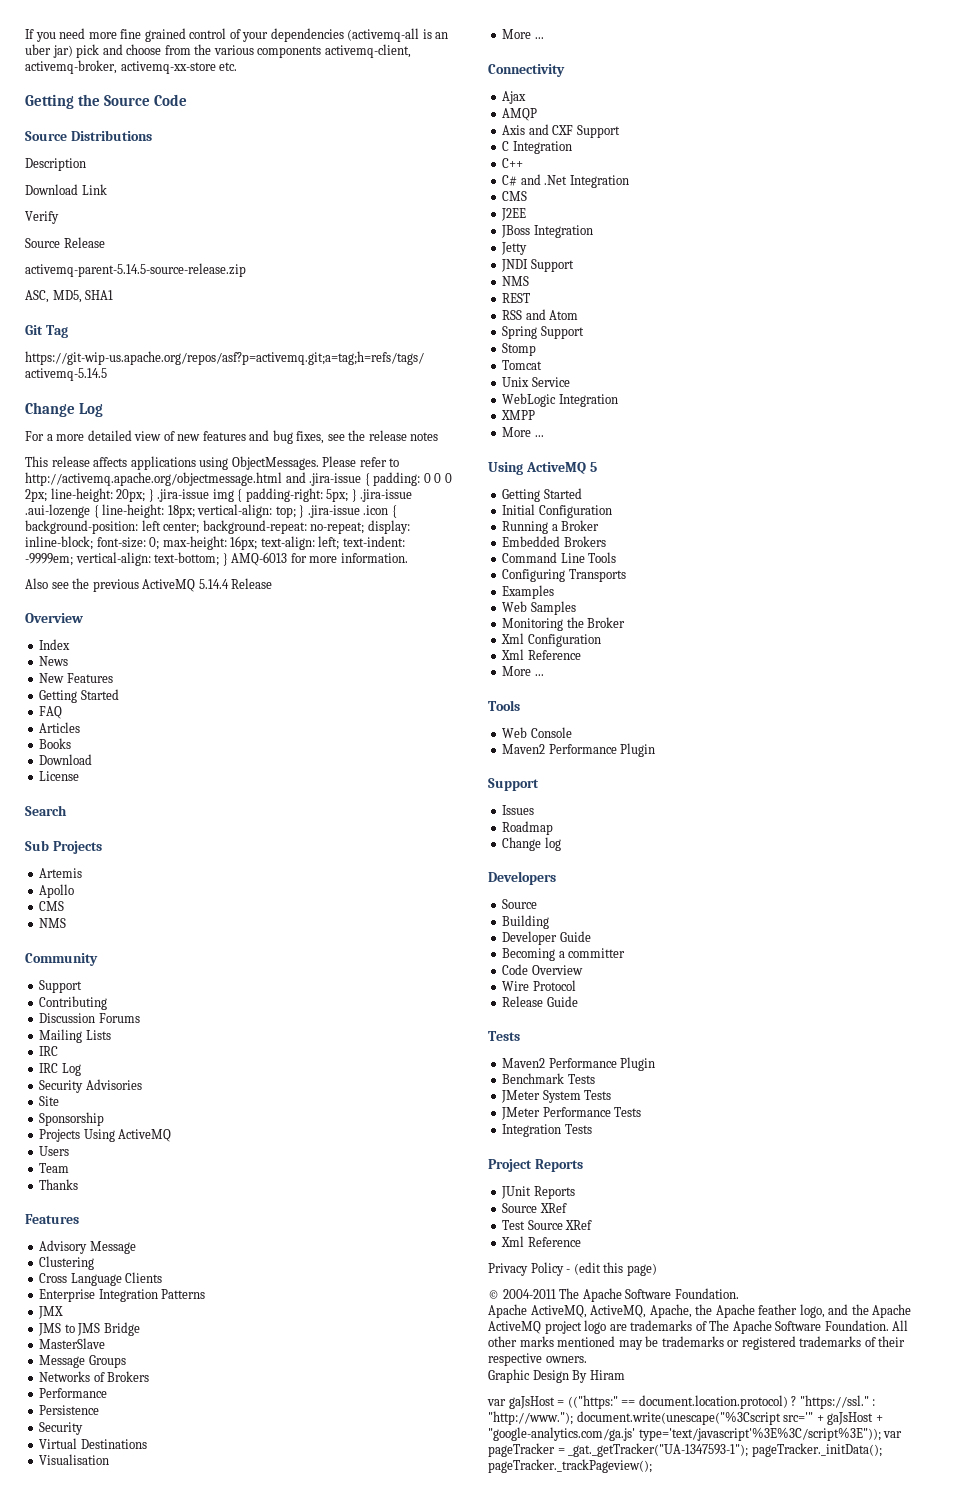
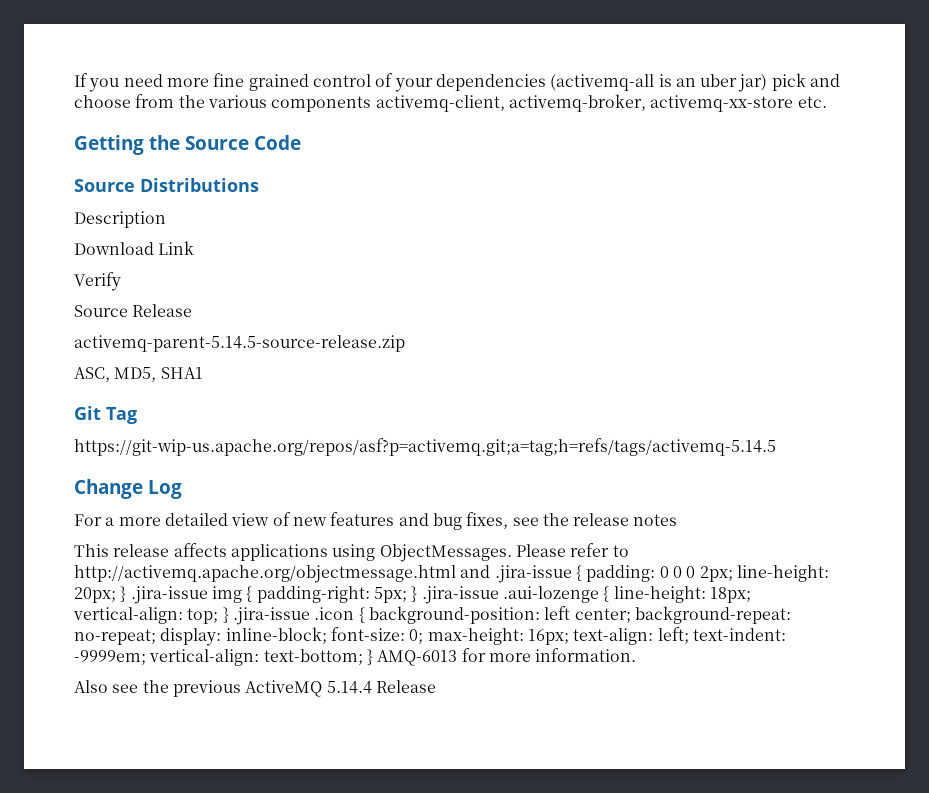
  Also see the previous ActiveMQ 5.14.4 Release
- Overview
- Index
- News
- New Features
- Getting Started
- FAQ
- Articles
- Books
- Download
- License
- Search
- Sub Projects
- Artemis
- Apollo
- CMS
- NMS
- Community
- Support
- Contributing
- Discussion Forums
- Mailing Lists
- IRC
- IRC Log
- Security Advisories
- Site
- Sponsorship
- Projects Using ActiveMQ
- Users
- Team
- Thanks
- Features
- Advisory Message
- Clustering
- Cross Language Clients
- Enterprise Integration Patterns
- JMX
- JMS to JMS Bridge
- MasterSlave
- Message Groups
- Networks of Brokers
- Performance
- Persistence
- Security
- Virtual Destinations
- Visualisation
- More ...
- Connectivity
- Ajax
- AMQP
- Axis and CXF Support
- C Integration
- C++
- C# and .Net Integration
- CMS
- J2EE
- JBoss Integration
- Jetty
- JNDI Support
- NMS
- REST
- RSS and Atom
- Spring Support
- Stomp
- Tomcat
- Unix Service
- WebLogic Integration
- XMPP
- More ...
- Using ActiveMQ 5
- Getting Started
- Initial Configuration
- Running a Broker
- Embedded Brokers
- Command Line Tools
- Configuring Transports
- Examples
- Web Samples
- Monitoring the Broker
- Xml Configuration
- Xml Reference
- More ...
- Tools
- Web Console
- Maven2 Performance Plugin
- Support
- Issues
- Roadmap
- Change log
- Developers
- Source
- Building
- Developer Guide
- Becoming a committer
- Code Overview
- Wire Protocol
- Release Guide
- Tests
- Maven2 Performance Plugin
- Benchmark Tests
- JMeter System Tests
- JMeter Performance Tests
- Integration Tests
- Project Reports
- JUnit Reports
- Source XRef
- Test Source XRef
- Xml Reference
- Privacy Policy - (edit this page)
- © 2004-2011 The Apache Software Foundation.
- Apache ActiveMQ, ActiveMQ, Apache, the Apache feather logo, and the Apache ActiveMQ project logo are trademarks of The Apache Software Foundation. All other marks mentioned may be trademarks or registered trademarks of their respective owners.
- Graphic Design By Hiram
- var gaJsHost = (("https:" == document.location.protocol) ? "https://ssl." : "http://www."); document.write(unescape("%3Cscript src='" + gaJsHost + "google-analytics.com/ga.js' type='text/javascript'%3E%3C/script%3E")); var pageTracker = _gat._getTracker("UA-1347593-1"); pageTracker._initData(); pageTracker._trackPageview();

